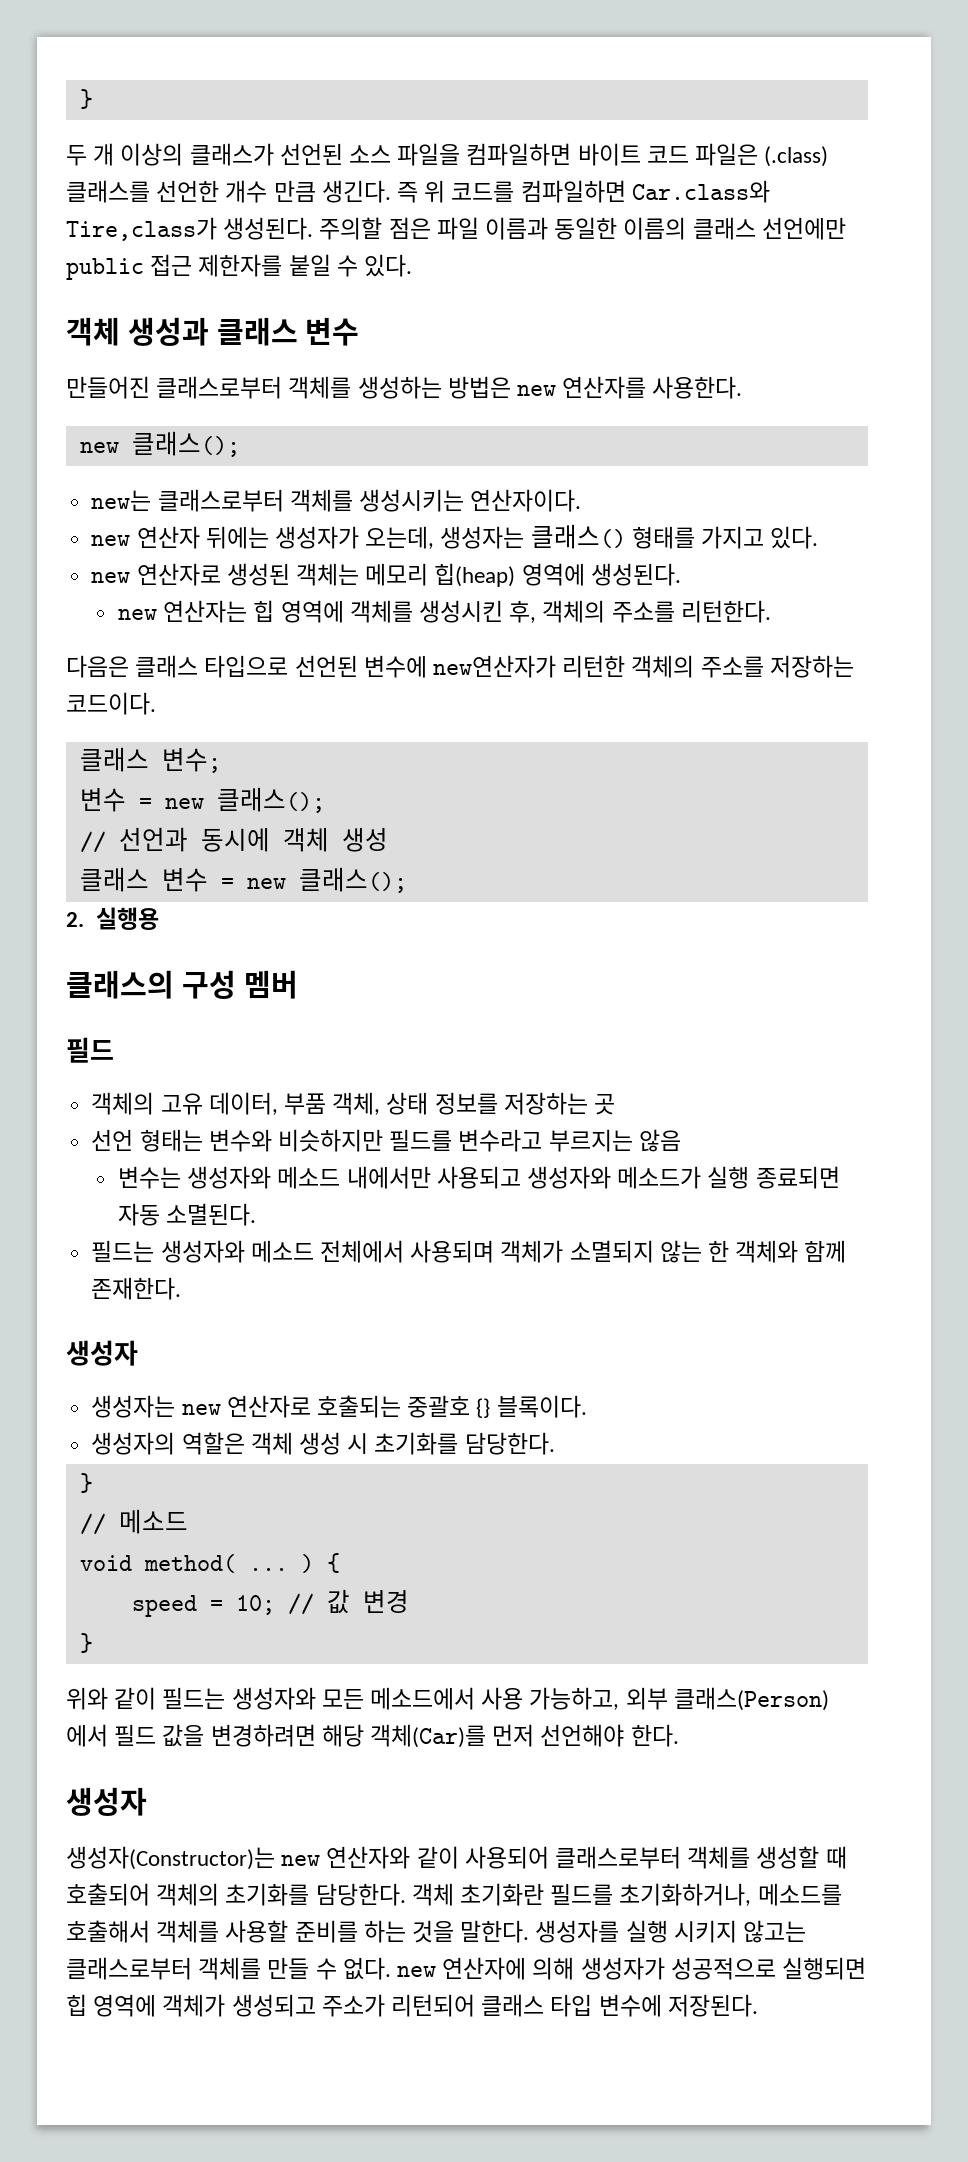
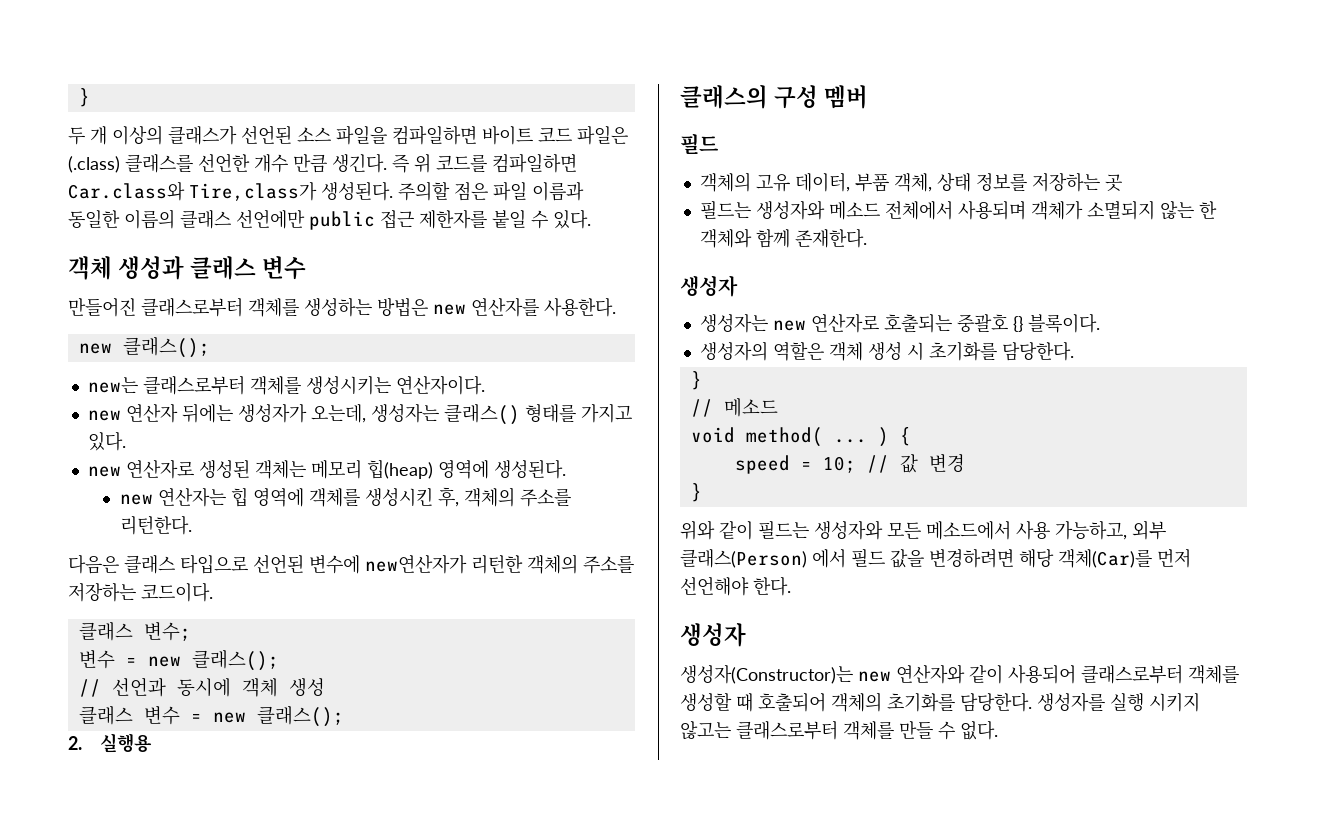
- 선언 형태는 변수와 비슷하지만 필드를 변수라고 부르지는 않음
- 변수는 생성자와 메소드 내에서만 사용되고 생성자와 메소드가 실행 종료되면 자동 소멸된다.
- 객체 초기화란 필드를 초기화하거나, 메소드를 호출해서 객체를 사용할 준비를 하는 것을 말한다.
- 생성자를 실행 시키지 않고는 클래스로부터 객체를 만들 수 없다. new 연산자에 의해 생성자가 성공적으로 실행되면 힙 영역에 객체가 생성되고 주소가 리턴되어 클래스 타입 변수에 저장된다.
+ 생성자를 실행 시키지 않고는 클래스로부터 객체를 만들 수 없다.

